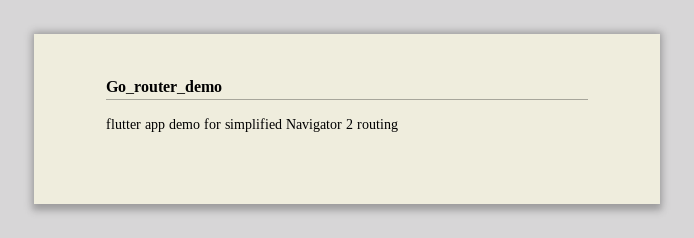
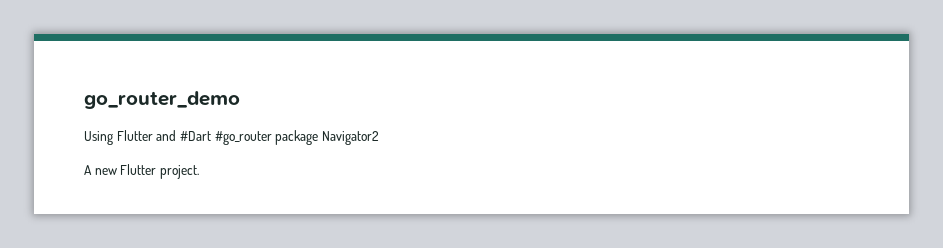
- Go_router_demo
- flutter app demo for simplified Navigator 2 routing
+ go_router_demo
+ Using Flutter and #Dart #go_router package Navigator2
+ A new Flutter project.

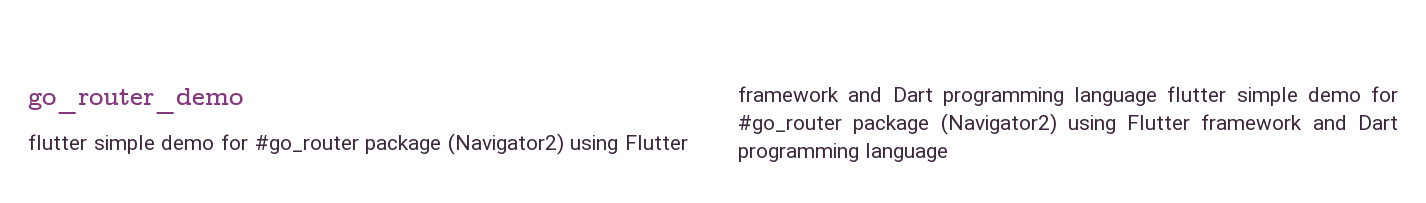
- Using Flutter and #Dart #go_router package Navigator2
- A new Flutter project.
+ flutter simple demo for #go_router package (Navigator2) using Flutter framework and Dart programming language flutter simple demo for #go_router package (Navigator2) using Flutter framework and Dart programming language

